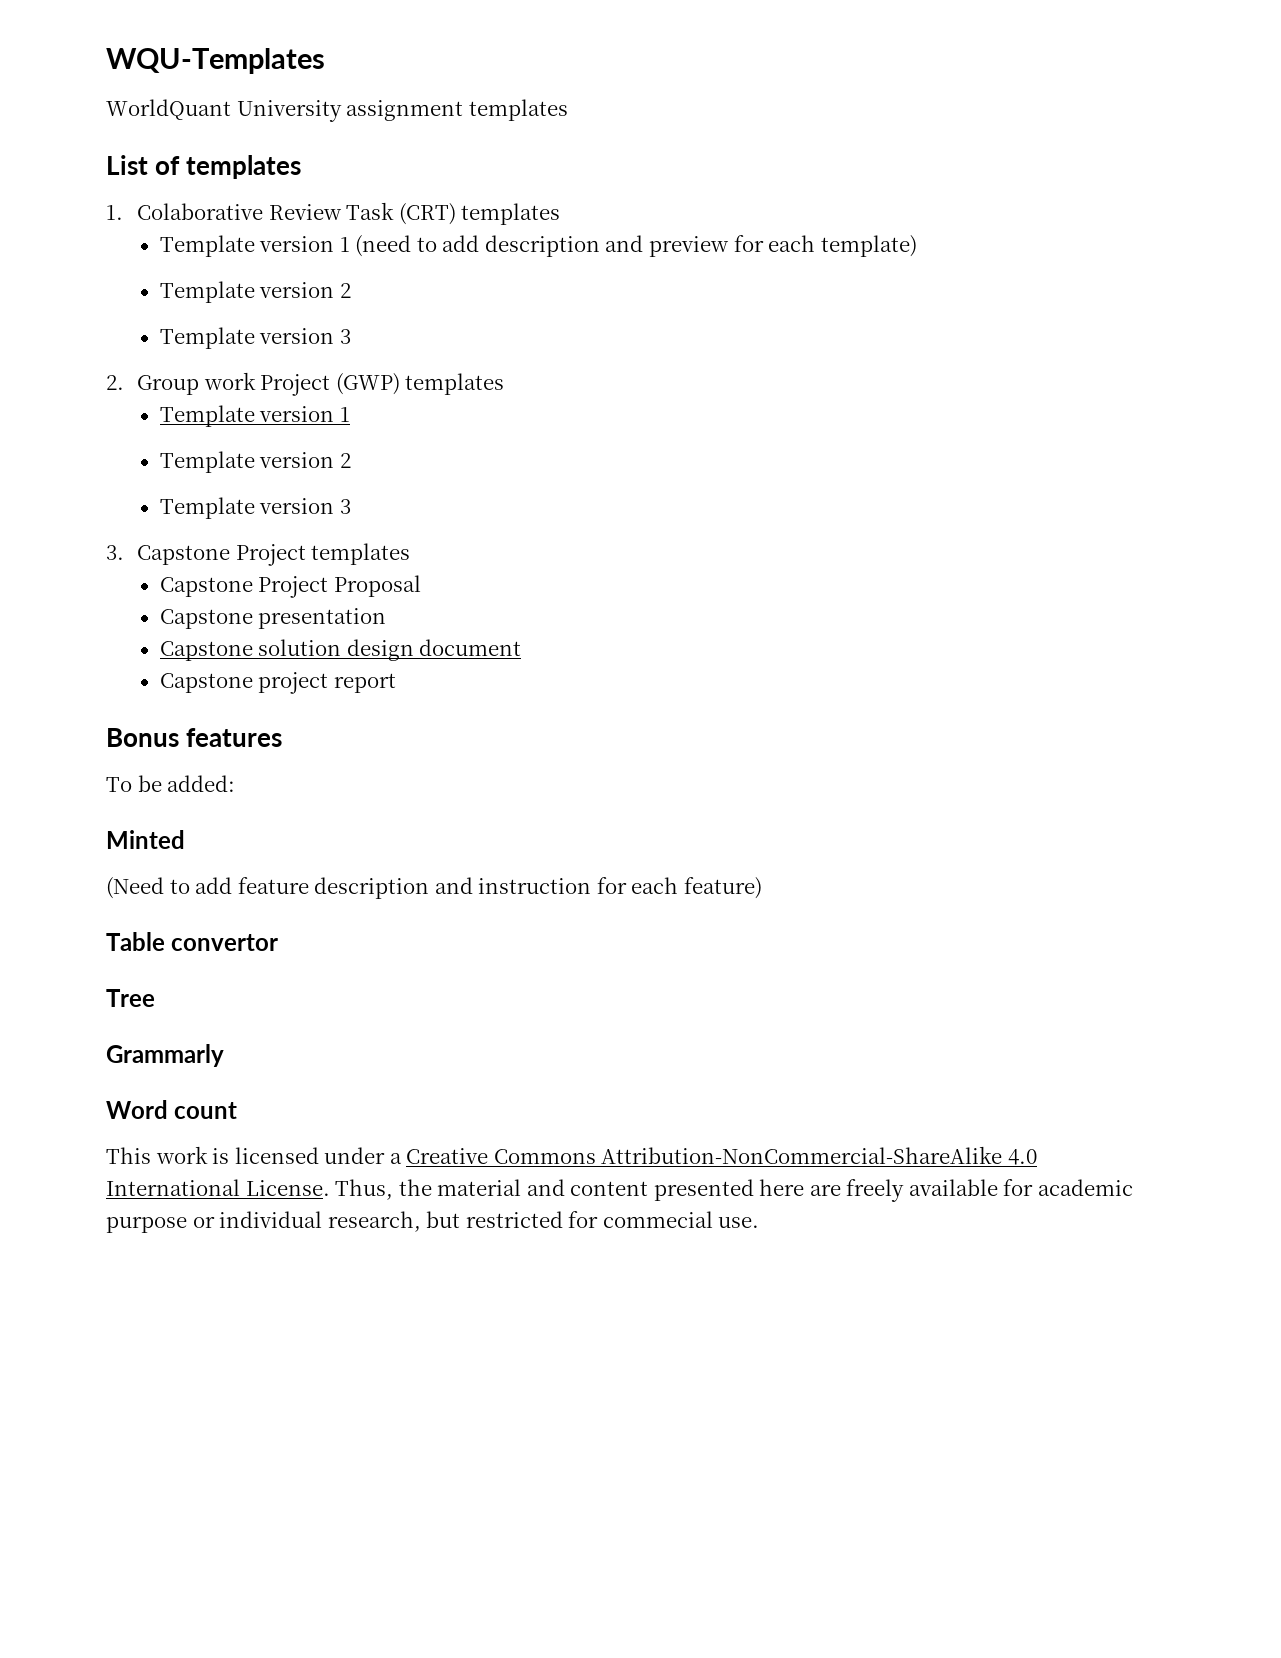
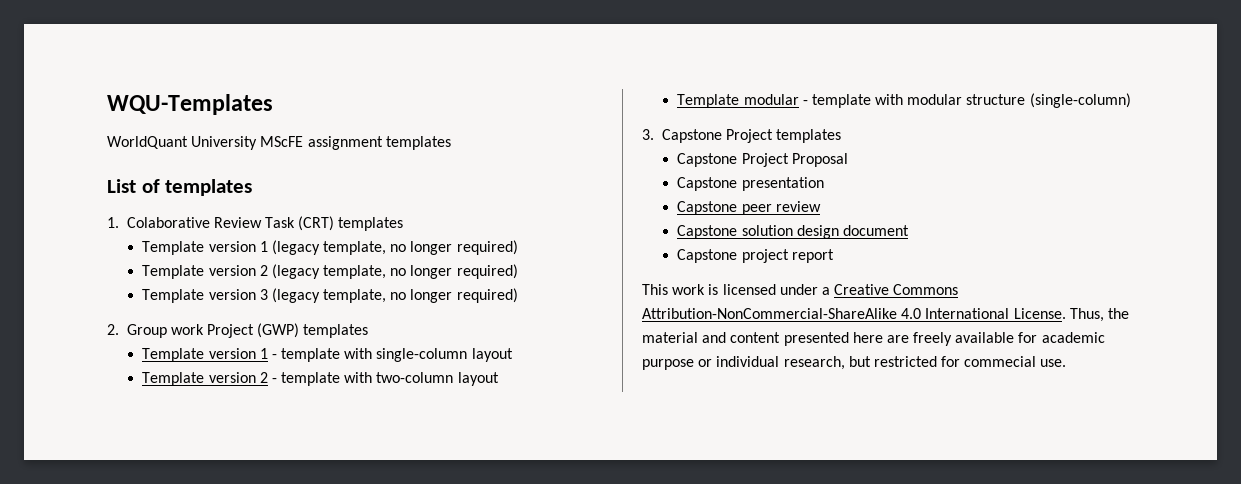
- WorldQuant University assignment templates
+ WorldQuant University MScFE assignment templates
- Template version 1 (need to add description and preview for each template)
- Template version 2
- Template version 3
+ Template version 1 (legacy template, no longer required)
+ Template version 2 (legacy template, no longer required)
+ Template version 3 (legacy template, no longer required)
  2. Group work Project (GWP) templates
- Template version 1
- Template version 2
- Template version 3
+ Template version 1 - template with single-column layout
+ Template version 2 - template with two-column layout
+ Template modular - template with modular structure (single-column)
+ Capstone peer review
- Bonus features
- To be added:
- Minted
- (Need to add feature description and instruction for each feature)
- Table convertor
- Tree
- Grammarly
- Word count

